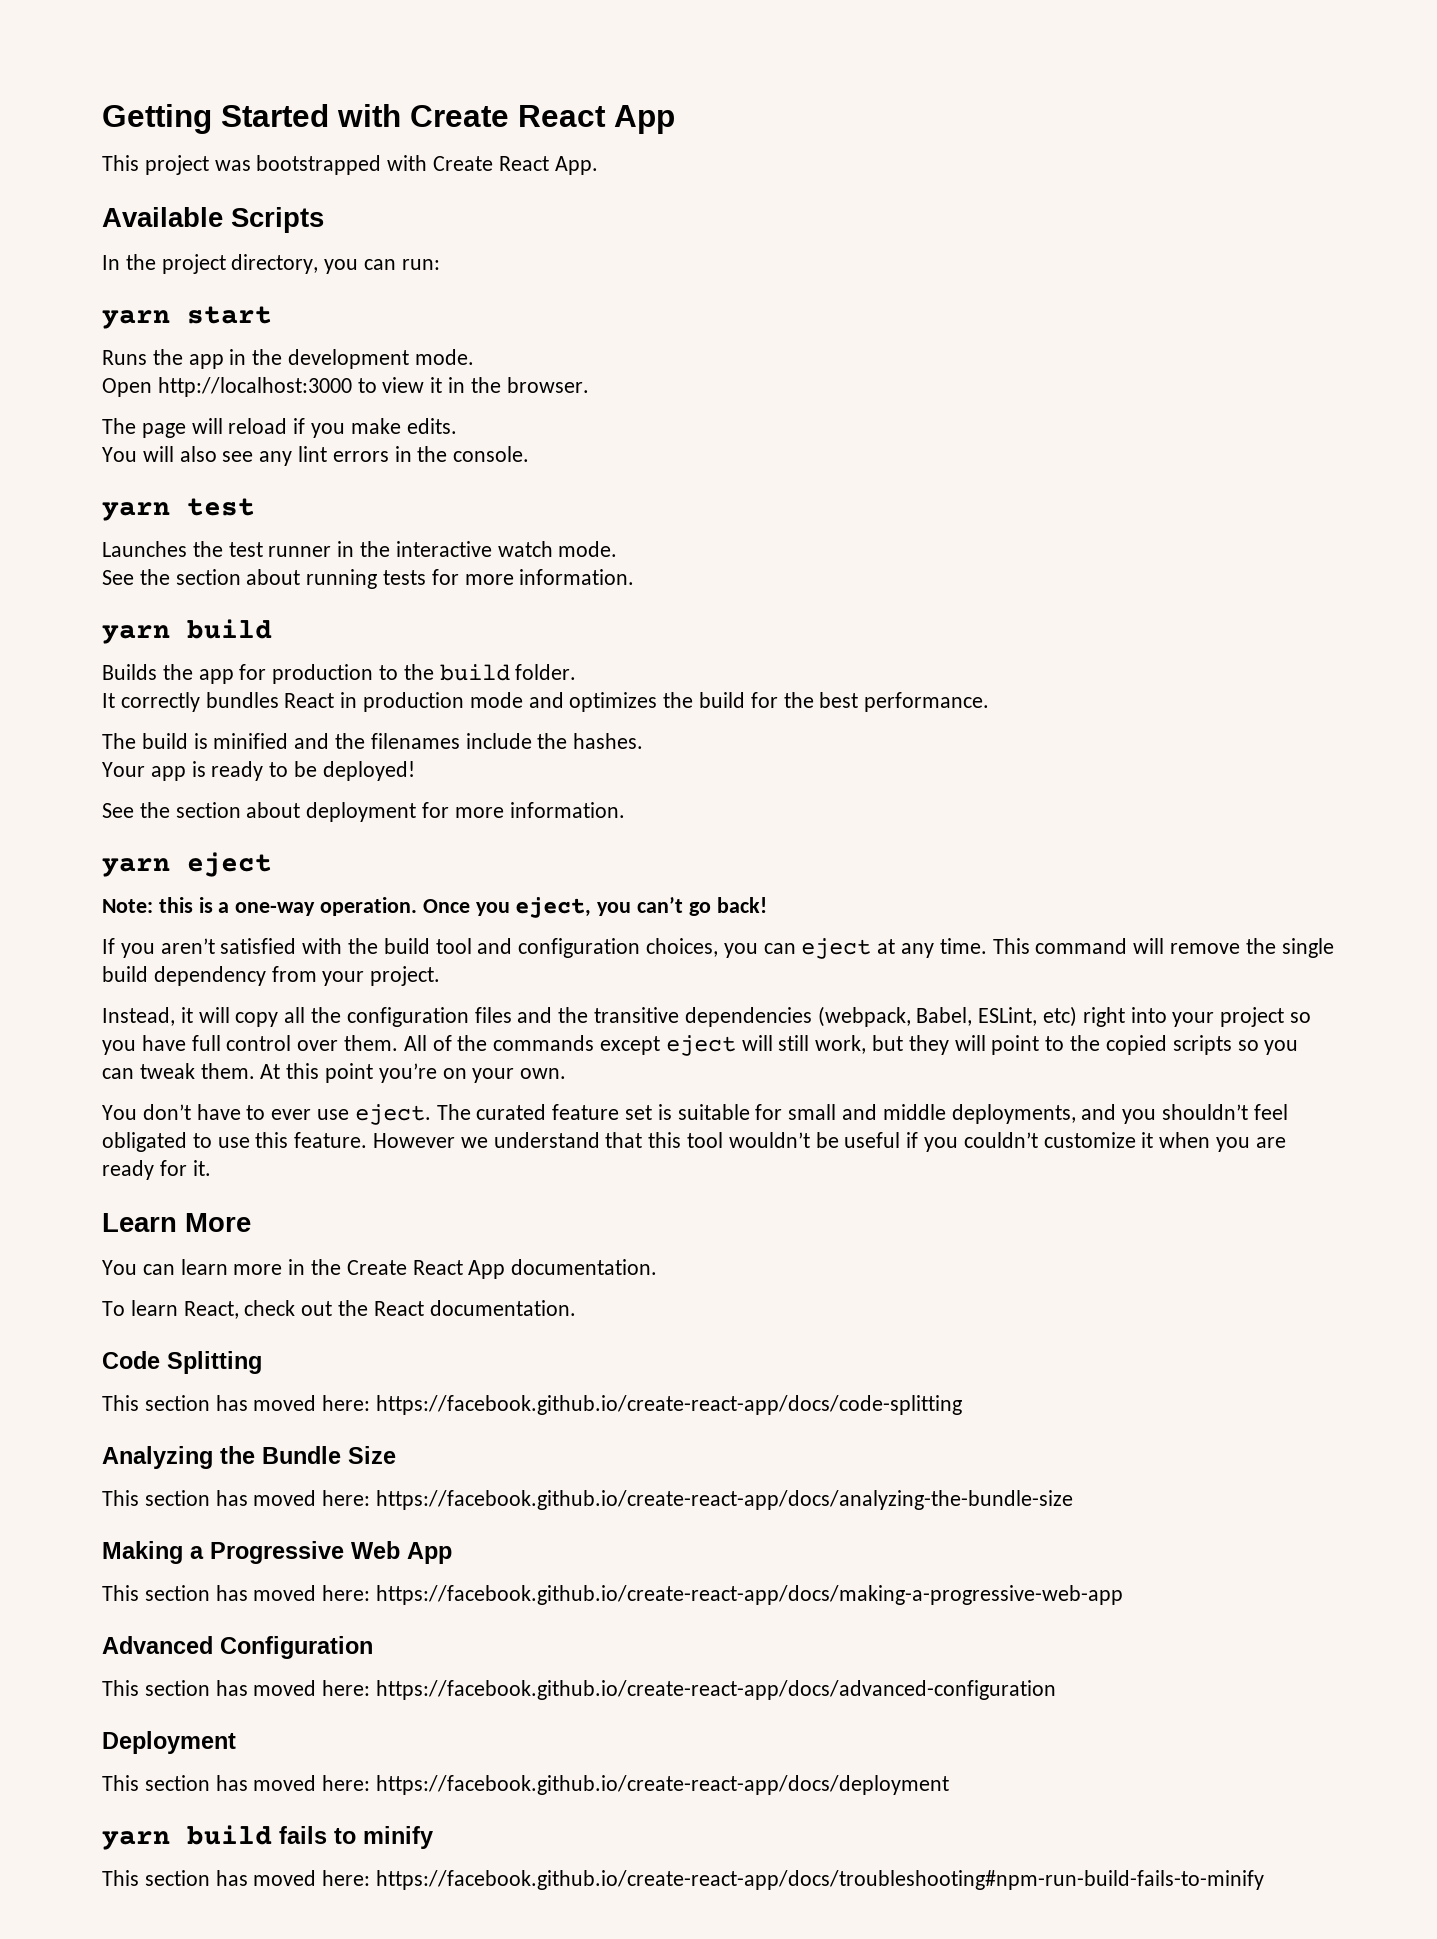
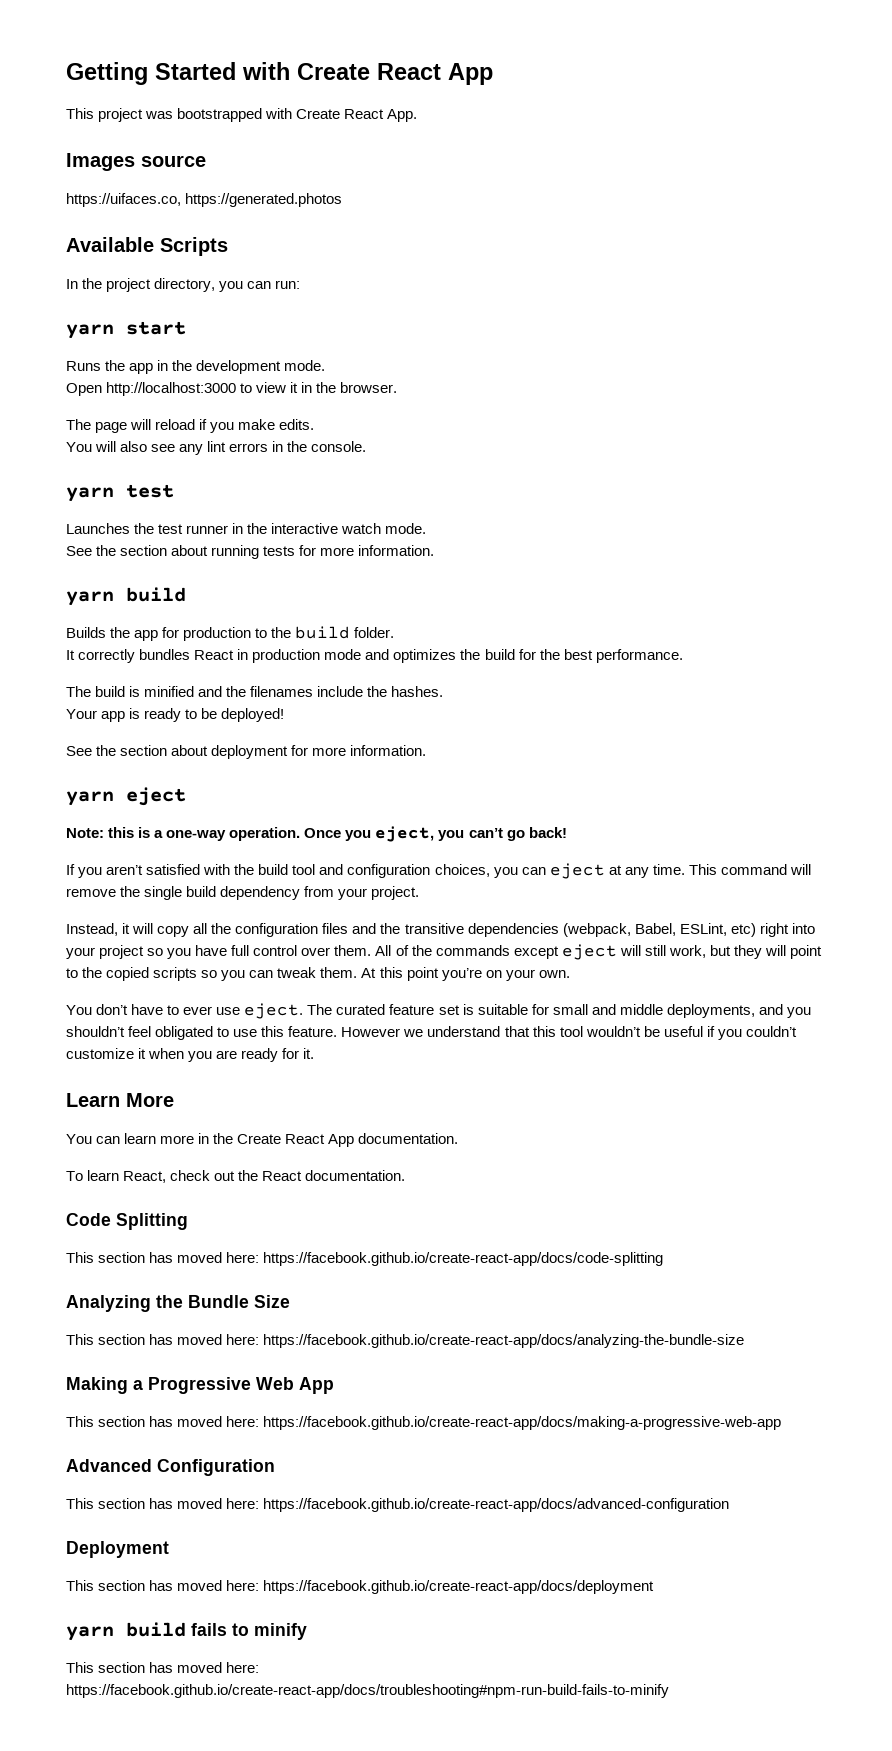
+ Images source
+ https://uifaces.co, https://generated.photos

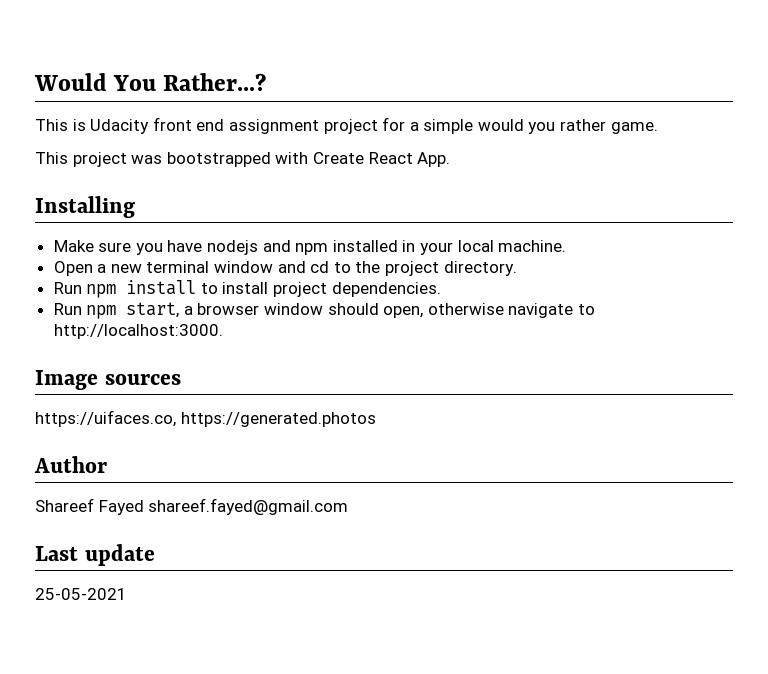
- Getting Started with Create React App
+ Would You Rather...?
+ This is Udacity front end assignment project for a simple would you rather game.
- Images source
+ Installing
+ Make sure you have nodejs and npm installed in your local machine.
+ Open a new terminal window and cd to the project directory.
+ Run npm install to install project dependencies.
+ Run npm start, a browser window should open, otherwise navigate to http://localhost:3000.
+ Image sources
  https://uifaces.co, https://generated.photos
- Available Scripts
- In the project directory, you can run:
- yarn start
- Runs the app in the development mode.
- Open http://localhost:3000 to view it in the browser.
- The page will reload if you make edits.
- You will also see any lint errors in the console.
- yarn test
- Launches the test runner in the interactive watch mode.
- See the section about running tests for more information.
- yarn build
- Builds the app for production to the build folder.
- It correctly bundles React in production mode and optimizes the build for the best performance.
- The build is minified and the filenames include the hashes.
- Your app is ready to be deployed!
- See the section about deployment for more information.
- yarn eject
- Note: this is a one-way operation. Once you eject, you can’t go back!
- If you aren’t satisfied with the build tool and configuration choices, you can eject at any time. This command will remove the single build dependency from your project.
- Instead, it will copy all the configuration files and the transitive dependencies (webpack, Babel, ESLint, etc) right into your project so you have full control over them. All of the commands except eject will still work, but they will point to the copied scripts so you can tweak them. At this point you’re on your own.
- You don’t have to ever use eject. The curated feature set is suitable for small and middle deployments, and you shouldn’t feel obligated to use this feature. However we understand that this tool wouldn’t be useful if you couldn’t customize it when you are ready for it.
- Learn More
- You can learn more in the Create React App documentation.
- To learn React, check out the React documentation.
- Code Splitting
- This section has moved here: https://facebook.github.io/create-react-app/docs/code-splitting
- Analyzing the Bundle Size
- This section has moved here: https://facebook.github.io/create-react-app/docs/analyzing-the-bundle-size
- Making a Progressive Web App
- This section has moved here: https://facebook.github.io/create-react-app/docs/making-a-progressive-web-app
- Advanced Configuration
- This section has moved here: https://facebook.github.io/create-react-app/docs/advanced-configuration
- Deployment
- This section has moved here: https://facebook.github.io/create-react-app/docs/deployment
- yarn build fails to minify
- This section has moved here: https://facebook.github.io/create-react-app/docs/troubleshooting#npm-run-build-fails-to-minify
+ Author
+ Shareef Fayed shareef.fayed@gmail.com
+ Last update
+ 25-05-2021

